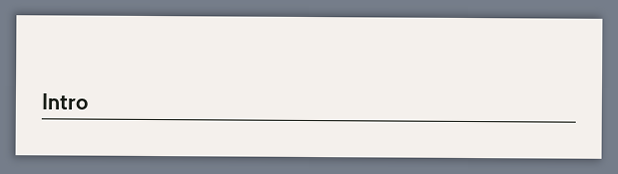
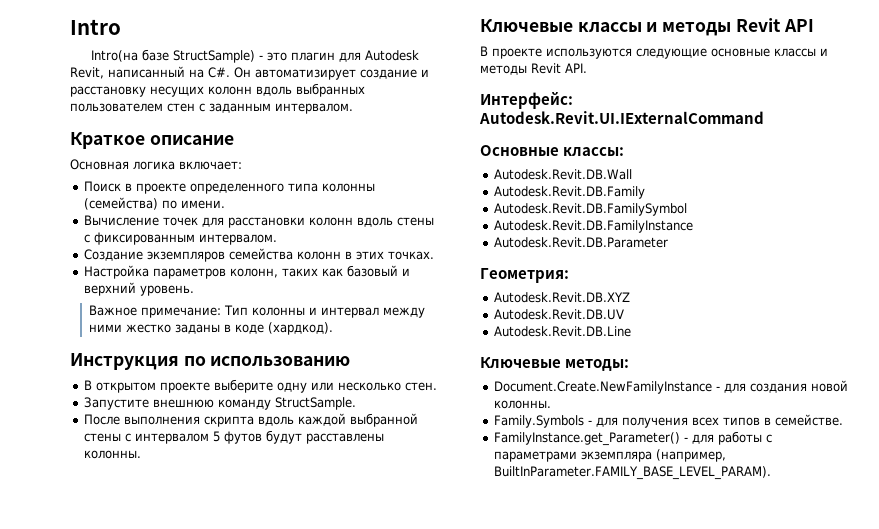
+ Intro(на базе StructSample) - это плагин для Autodesk Revit, написанный на C#. Он автоматизирует создание и расстановку несущих колонн вдоль выбранных пользователем стен с заданным интервалом.
+ Краткое описание
+ Основная логика включает:
+ Поиск в проекте определенного типа колонны (семейства) по имени.
+ Вычисление точек для расстановки колонн вдоль стены с фиксированным интервалом.
+ Создание экземпляров семейства колонн в этих точках.
+ Настройка параметров колонн, таких как базовый и верхний уровень.
+ Важное примечание: Тип колонны и интервал между ними жестко заданы в коде (хардкод).
+ Инструкция по использованию
+ В открытом проекте выберите одну или несколько стен.
+ Запустите внешнюю команду StructSample.
+ После выполнения скрипта вдоль каждой выбранной стены с интервалом 5 футов будут расставлены колонны.
+ Ключевые классы и методы Revit API
+ В проекте используются следующие основные классы и методы Revit API.
+ Интерфейс: Autodesk.Revit.UI.IExternalCommand
+ Основные классы:
+ Autodesk.Revit.DB.Wall
+ Autodesk.Revit.DB.Family
+ Autodesk.Revit.DB.FamilySymbol
+ Autodesk.Revit.DB.FamilyInstance
+ Autodesk.Revit.DB.Parameter
+ Геометрия:
+ Autodesk.Revit.DB.XYZ
+ Autodesk.Revit.DB.UV
+ Autodesk.Revit.DB.Line
+ Ключевые методы:
+ Document.Create.NewFamilyInstance - для создания новой колонны.
+ Family.Symbols - для получения всех типов в семействе.
+ FamilyInstance.get_Parameter() - для работы с параметрами экземпляра (например, BuiltInParameter.FAMILY_BASE_LEVEL_PARAM).

